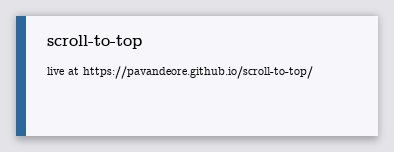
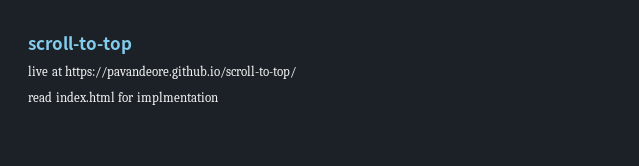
+ read index.html for implmentation

